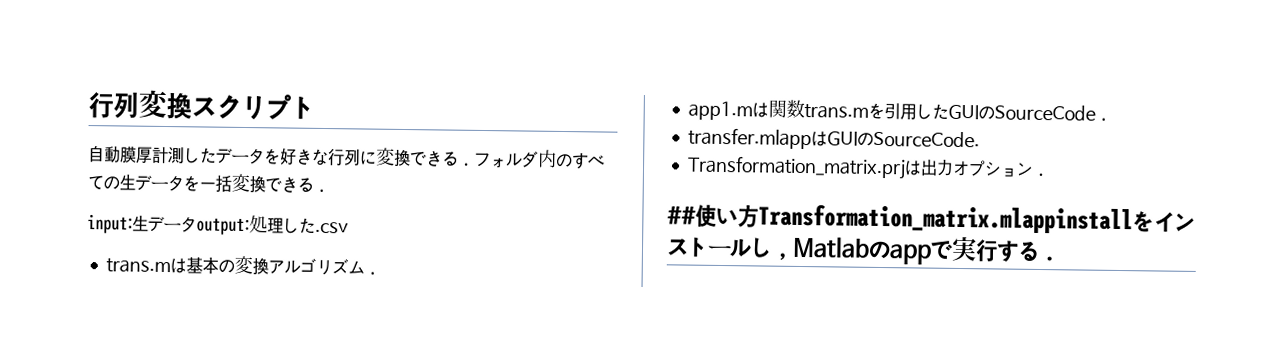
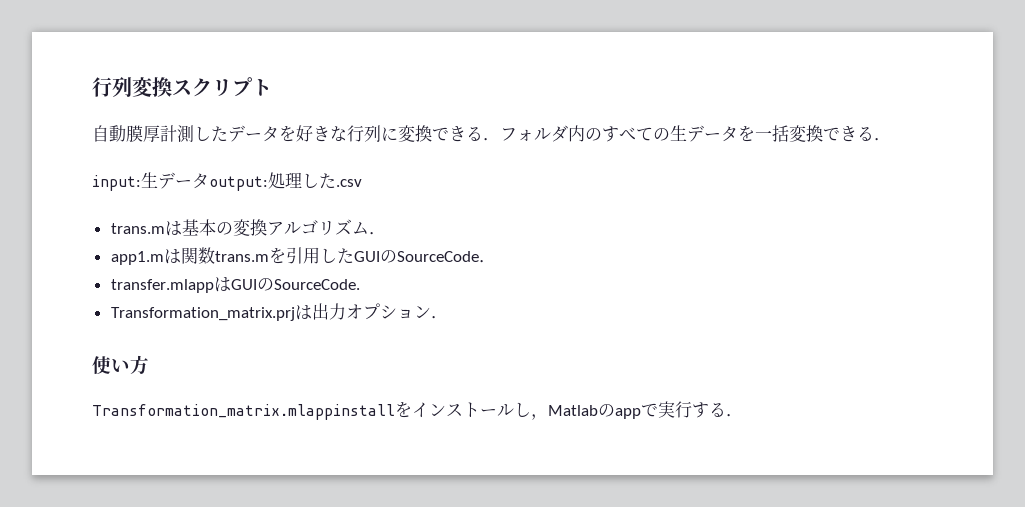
- ##使い方Transformation_matrix.mlappinstallをインストールし，Matlabのappで実行する．
+ 使い方
+ Transformation_matrix.mlappinstallをインストールし，Matlabのappで実行する．

